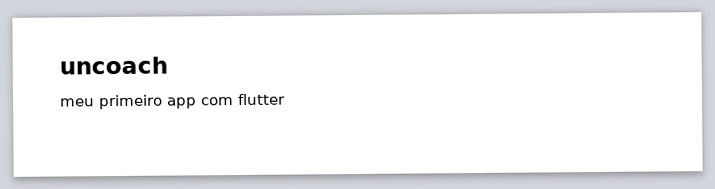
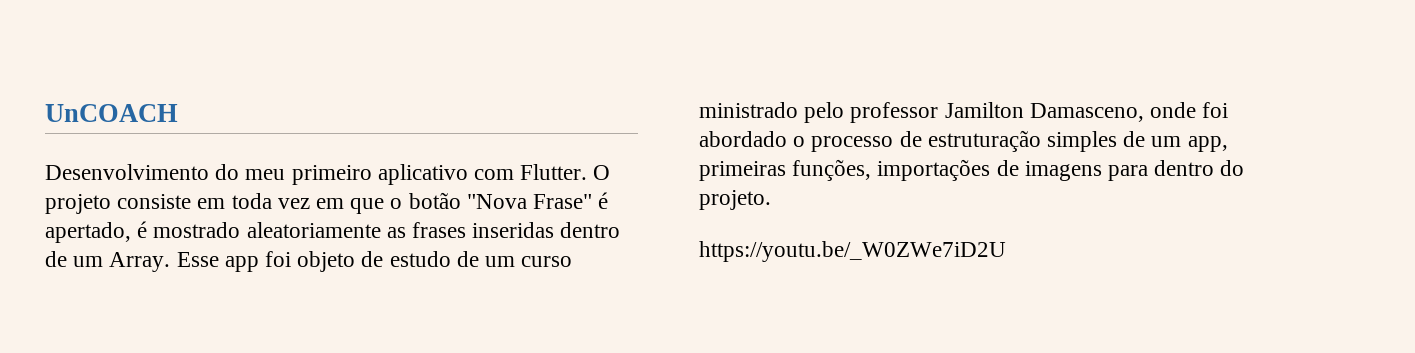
- uncoach
- meu primeiro app com flutter
+ UnCOACH
+ Desenvolvimento do meu primeiro aplicativo com Flutter. O projeto consiste em toda vez em que o botão "Nova Frase" é apertado, é mostrado aleatoriamente as frases inseridas dentro de um Array. Esse app foi objeto de estudo de um curso ministrado pelo professor Jamilton Damasceno, onde foi abordado o processo de estruturação simples de um app, primeiras funções, importações de imagens para dentro do projeto.
+ https://youtu.be/_W0ZWe7iD2U

